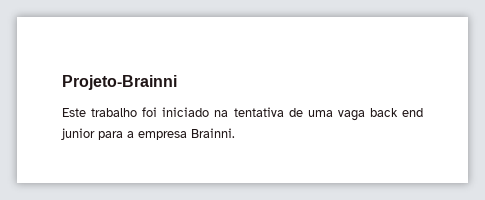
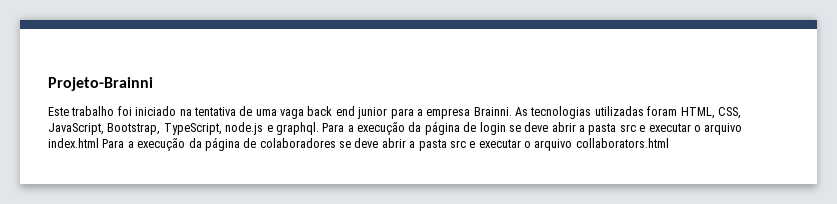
+ As tecnologias utilizadas foram HTML, CSS, JavaScript, Bootstrap, TypeScript, node.js e graphql. Para a execução da página de login se deve abrir a pasta src e executar o arquivo index.html Para a execução da página de colaboradores se deve abrir a pasta src e executar o arquivo collaborators.html

